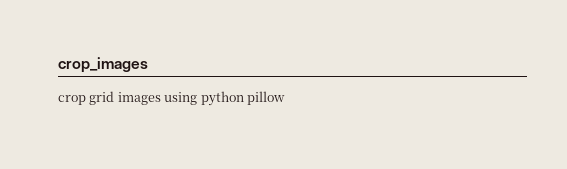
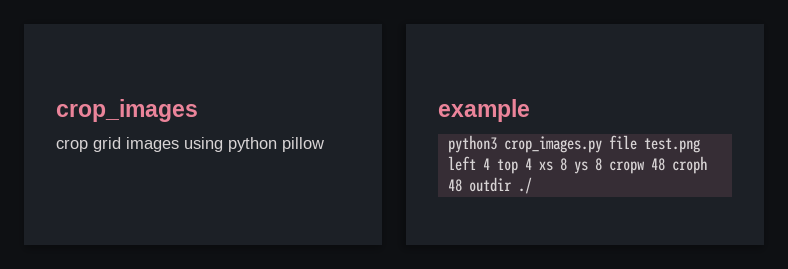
+ example
+ python3 crop_images.py file test.png left 4 top 4 xs 8 ys 8 cropw 48 croph 48 outdir ./

